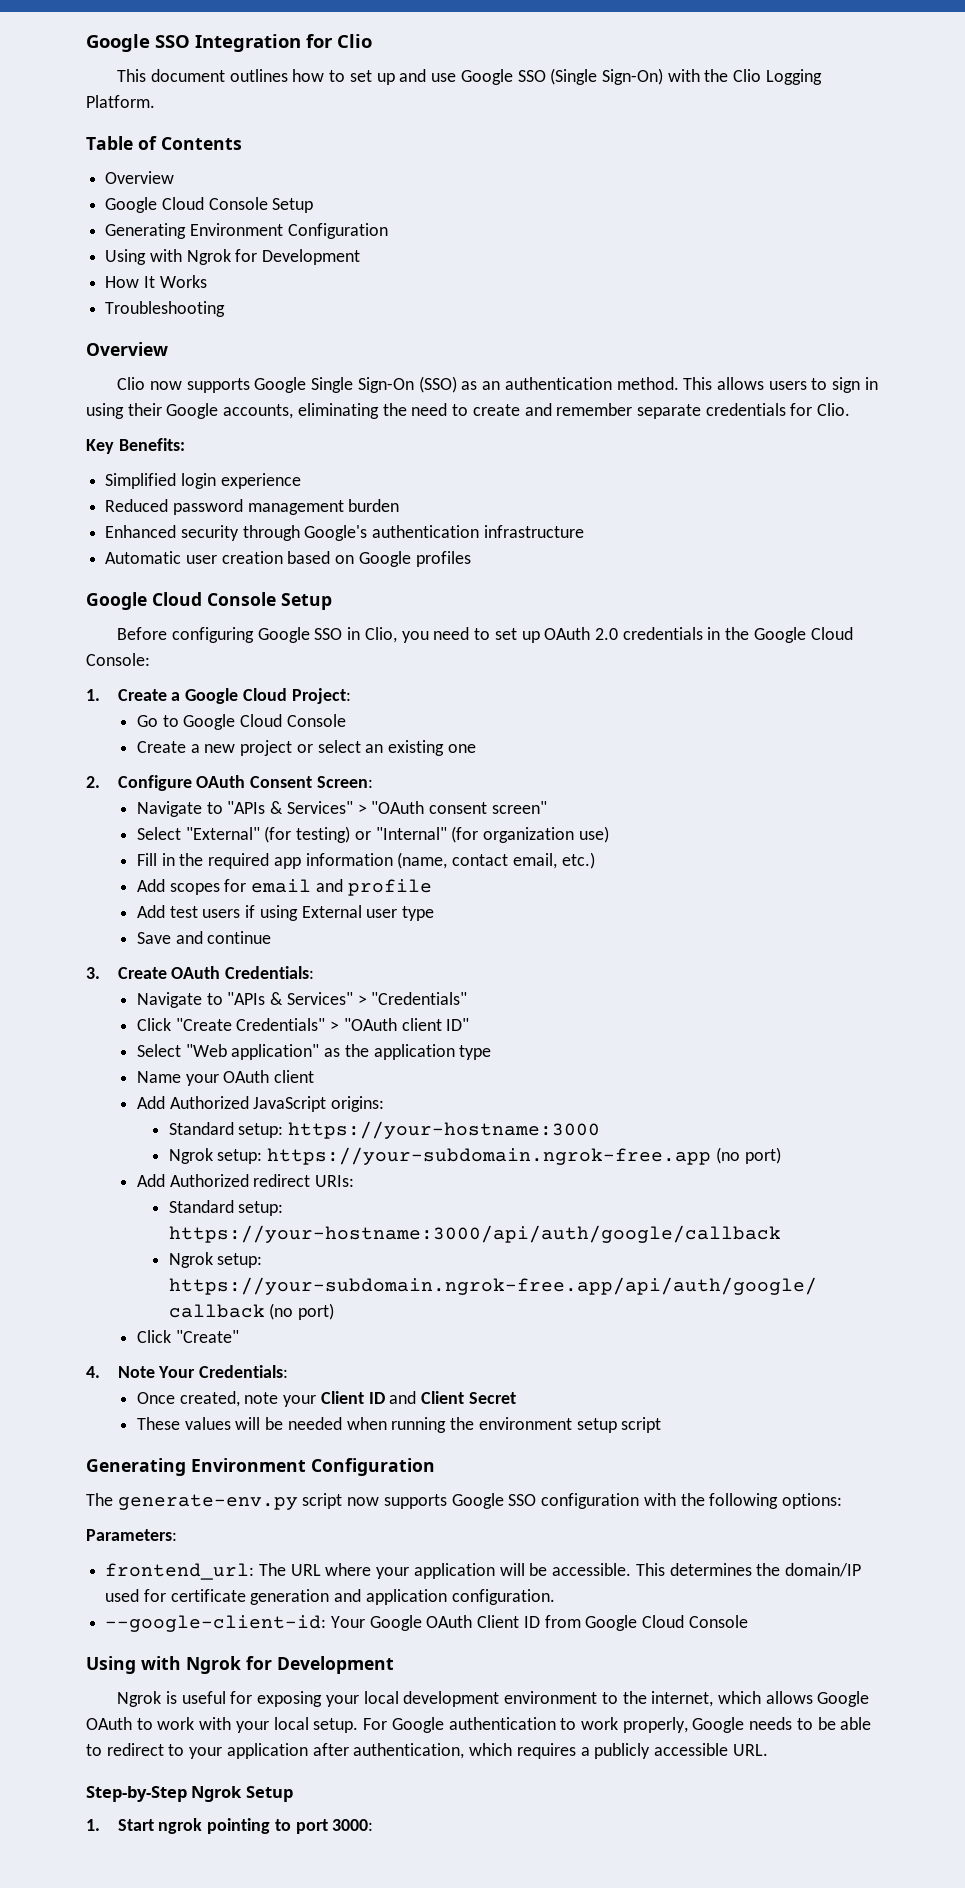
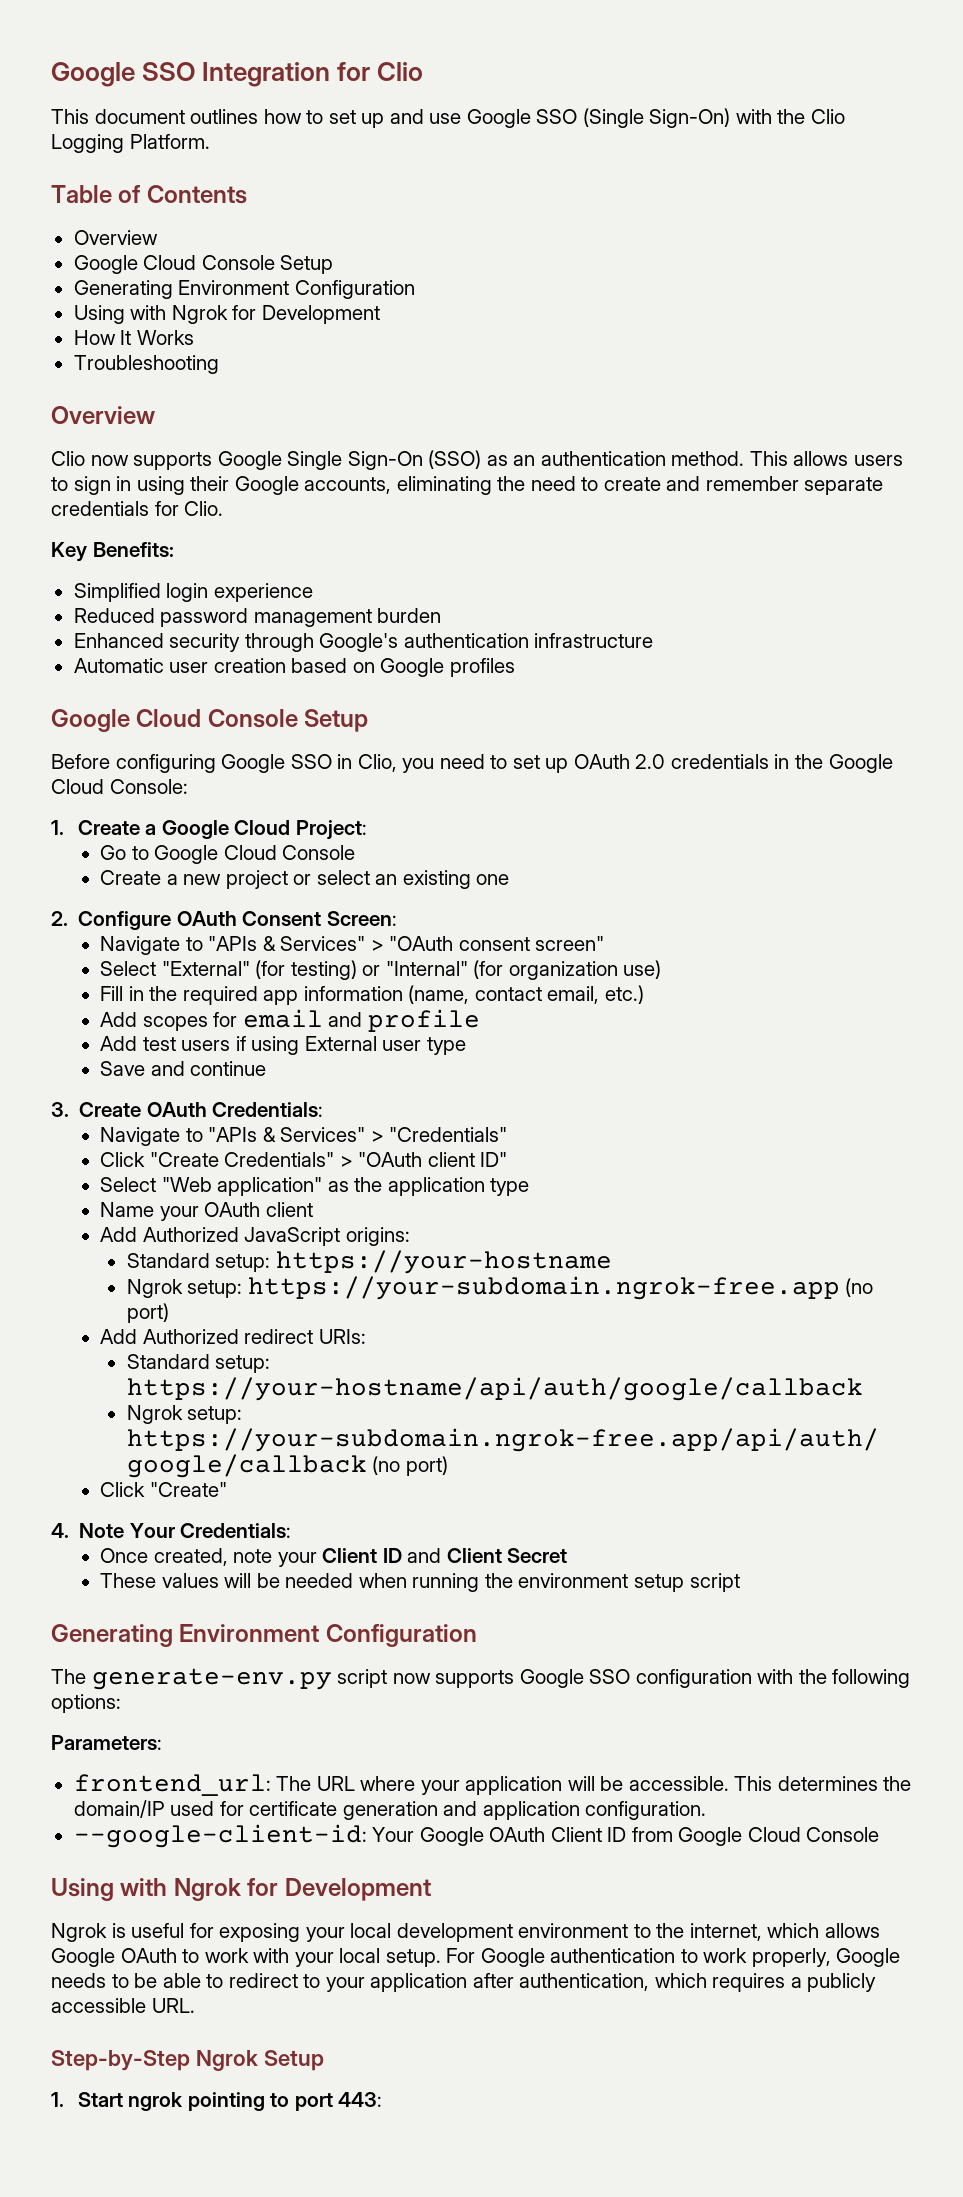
- Standard setup: https://your-hostname:3000
+ Standard setup: https://your-hostname
- Standard setup: https://your-hostname:3000/api/auth/google/callback
+ Standard setup: https://your-hostname/api/auth/google/callback
- 1. Start ngrok pointing to port 3000:
+ 1. Start ngrok pointing to port 443:

